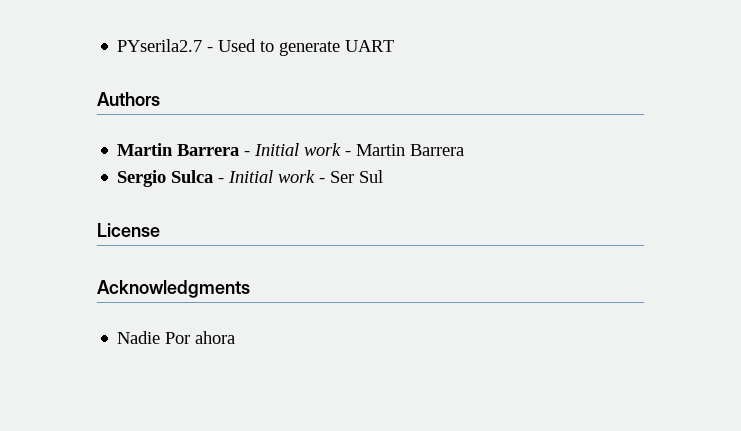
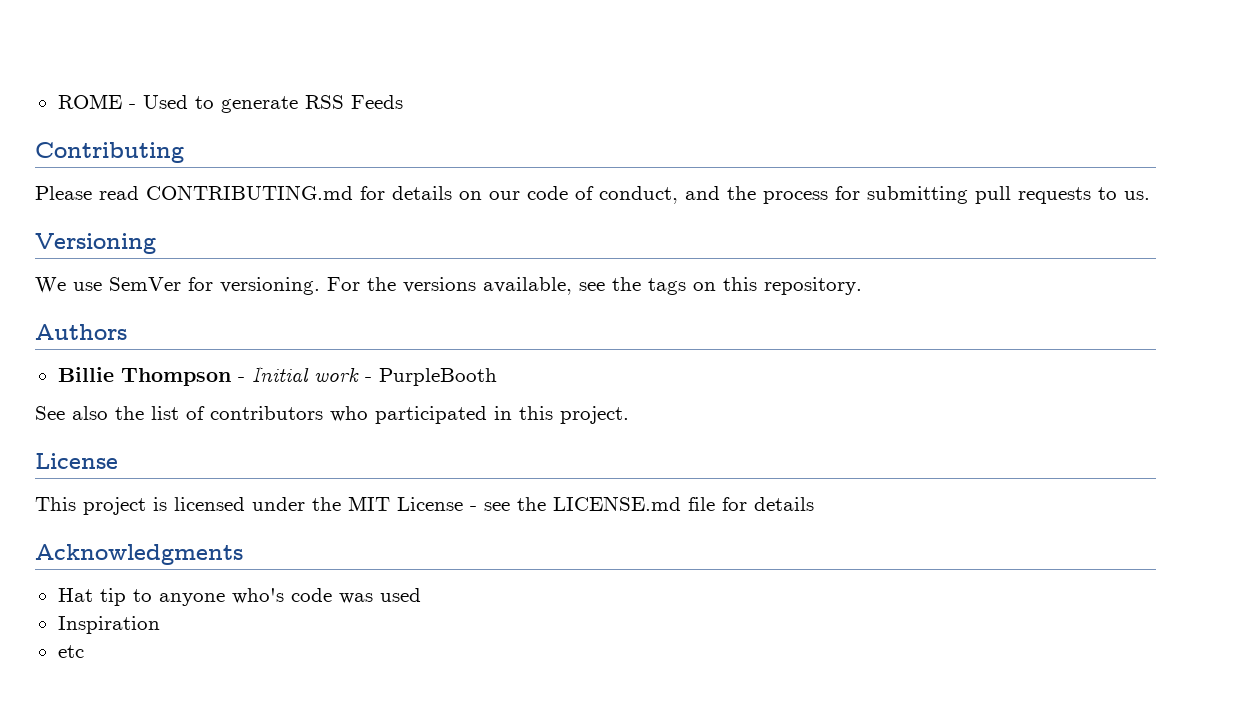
- PYserila2.7 - Used to generate UART
+ ROME - Used to generate RSS Feeds
+ Contributing
+ Please read CONTRIBUTING.md for details on our code of conduct, and the process for submitting pull requests to us.
+ Versioning
+ We use SemVer for versioning. For the versions available, see the tags on this repository.
- Martin Barrera - Initial work - Martin Barrera
- Sergio Sulca - Initial work - Ser Sul
+ Billie Thompson - Initial work - PurpleBooth
+ See also the list of contributors who participated in this project.
  License
+ This project is licensed under the MIT License - see the LICENSE.md file for details
  Acknowledgments
- Nadie Por ahora
+ Hat tip to anyone who's code was used
+ Inspiration
+ etc

